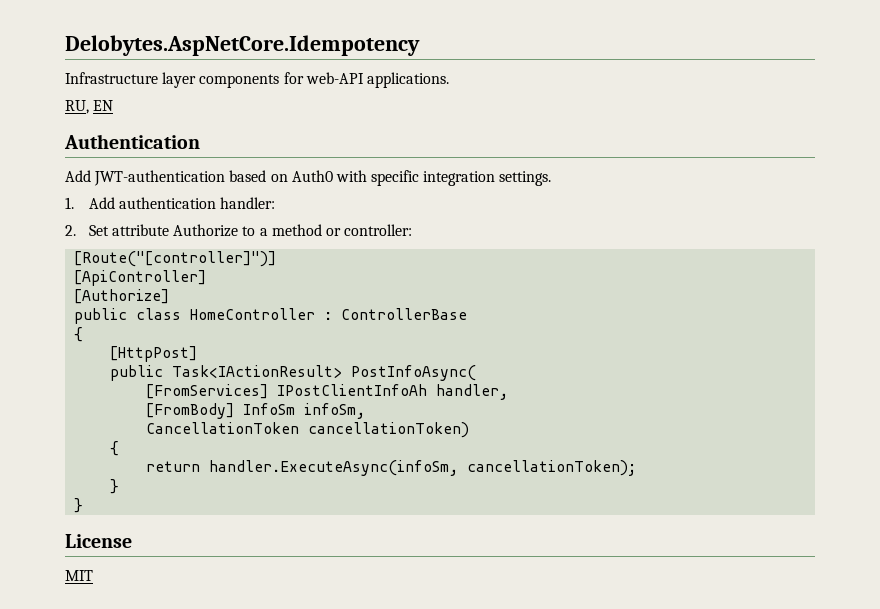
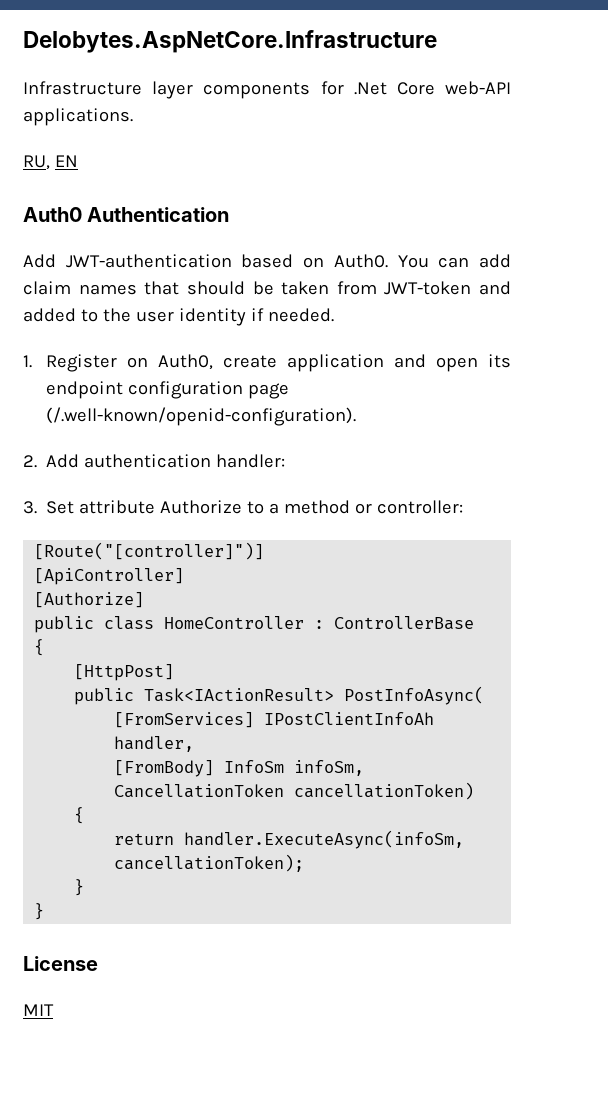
- Delobytes.AspNetCore.Idempotency
+ Delobytes.AspNetCore.Infrastructure
- Infrastructure layer components for web-API applications.
+ Infrastructure layer components for .Net Core web-API applications.
- Authentication
+ Auth0 Authentication
- Add JWT-authentication based on Auth0 with specific integration settings.
- 1. Add authentication handler:
+ Add JWT-authentication based on Auth0. You can add claim names that should be taken from JWT-token and added to the user identity if needed.
+ 1. Register on Auth0, create application and open its endpoint configuration page (/.well-known/openid-configuration).
+ 2. Add authentication handler:
- 2. Set attribute Authorize to a method or controller:
+ 3. Set attribute Authorize to a method or controller:

